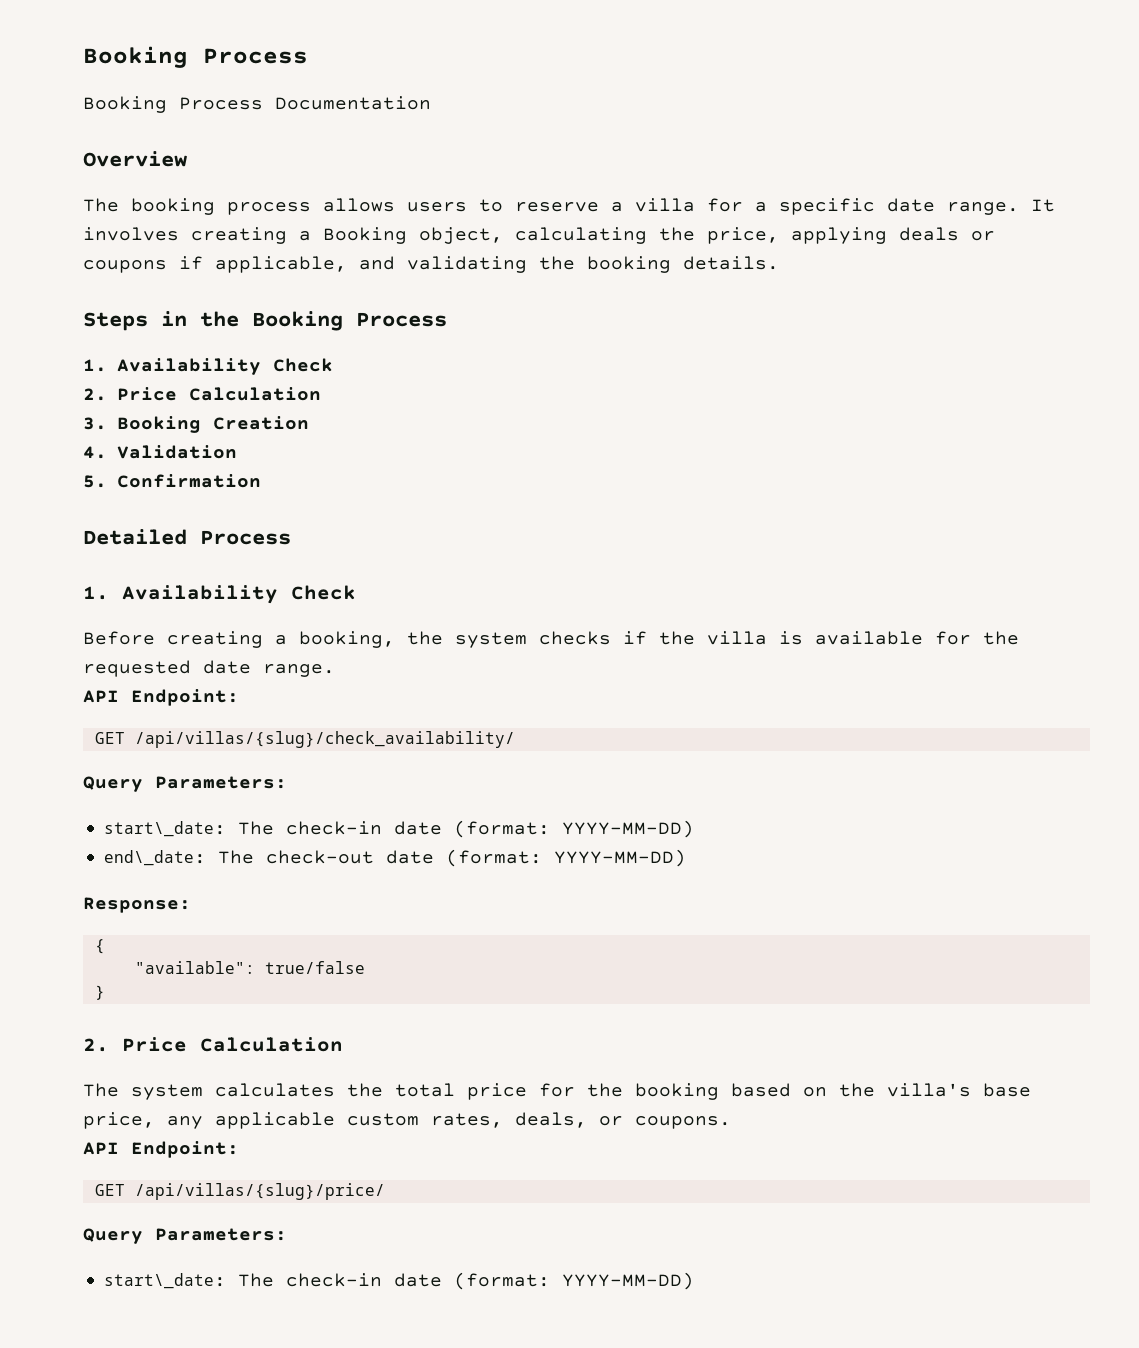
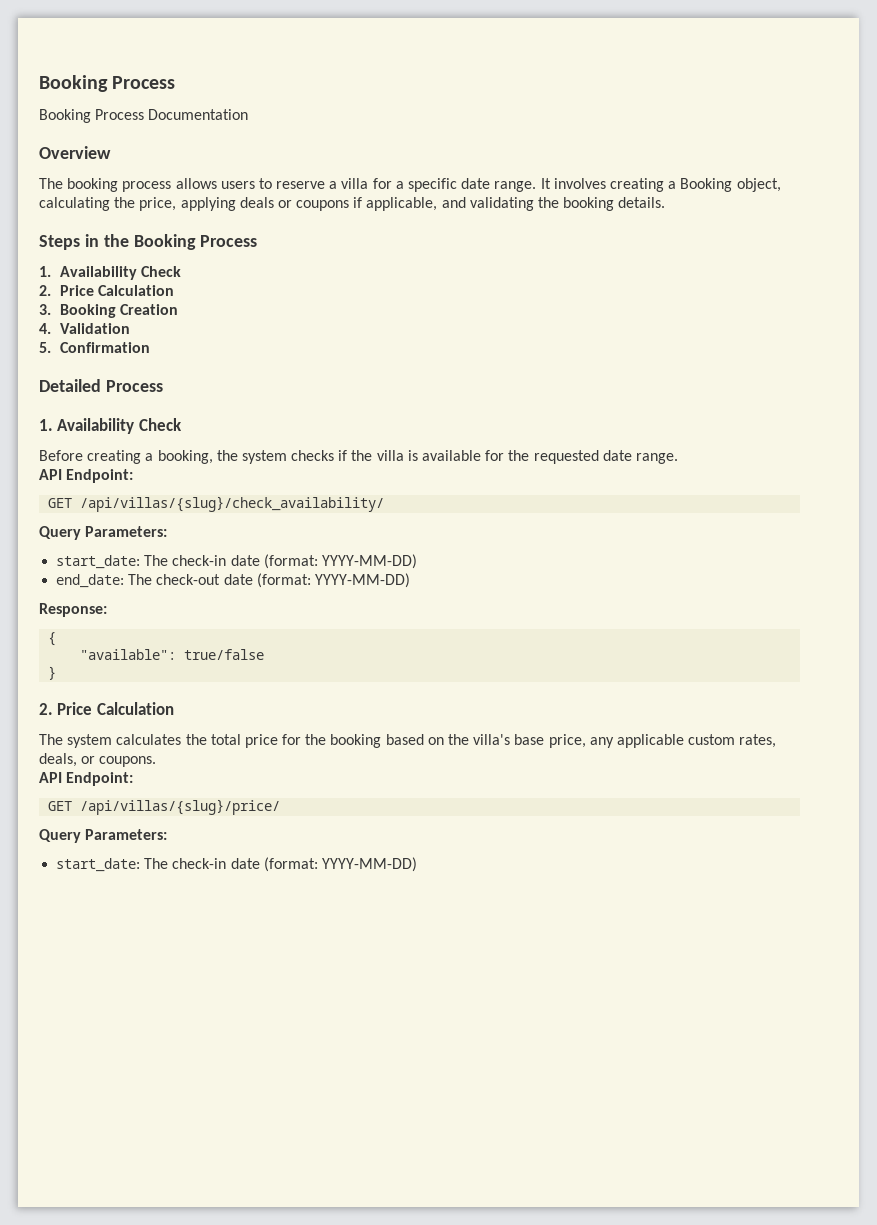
  GET /api/villas/{slug}/check_availability/
  Query Parameters:
- start\_date: The check-in date (format: YYYY-MM-DD)
+ start_date: The check-in date (format: YYYY-MM-DD)
- end\_date: The check-out date (format: YYYY-MM-DD)
+ end_date: The check-out date (format: YYYY-MM-DD)
  GET /api/villas/{slug}/price/
  Query Parameters:
- start\_date: The check-in date (format: YYYY-MM-DD)
+ start_date: The check-in date (format: YYYY-MM-DD)

